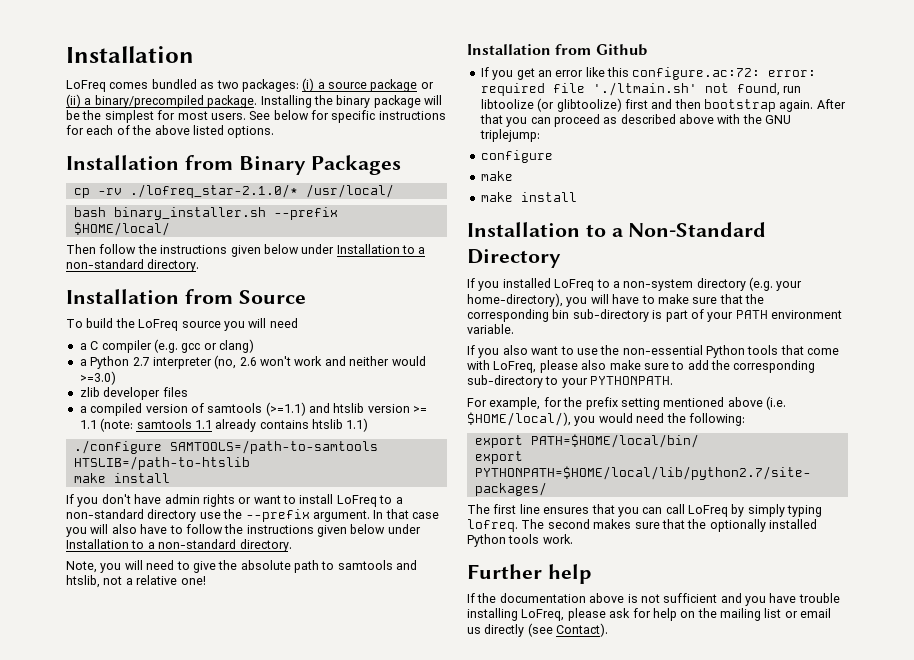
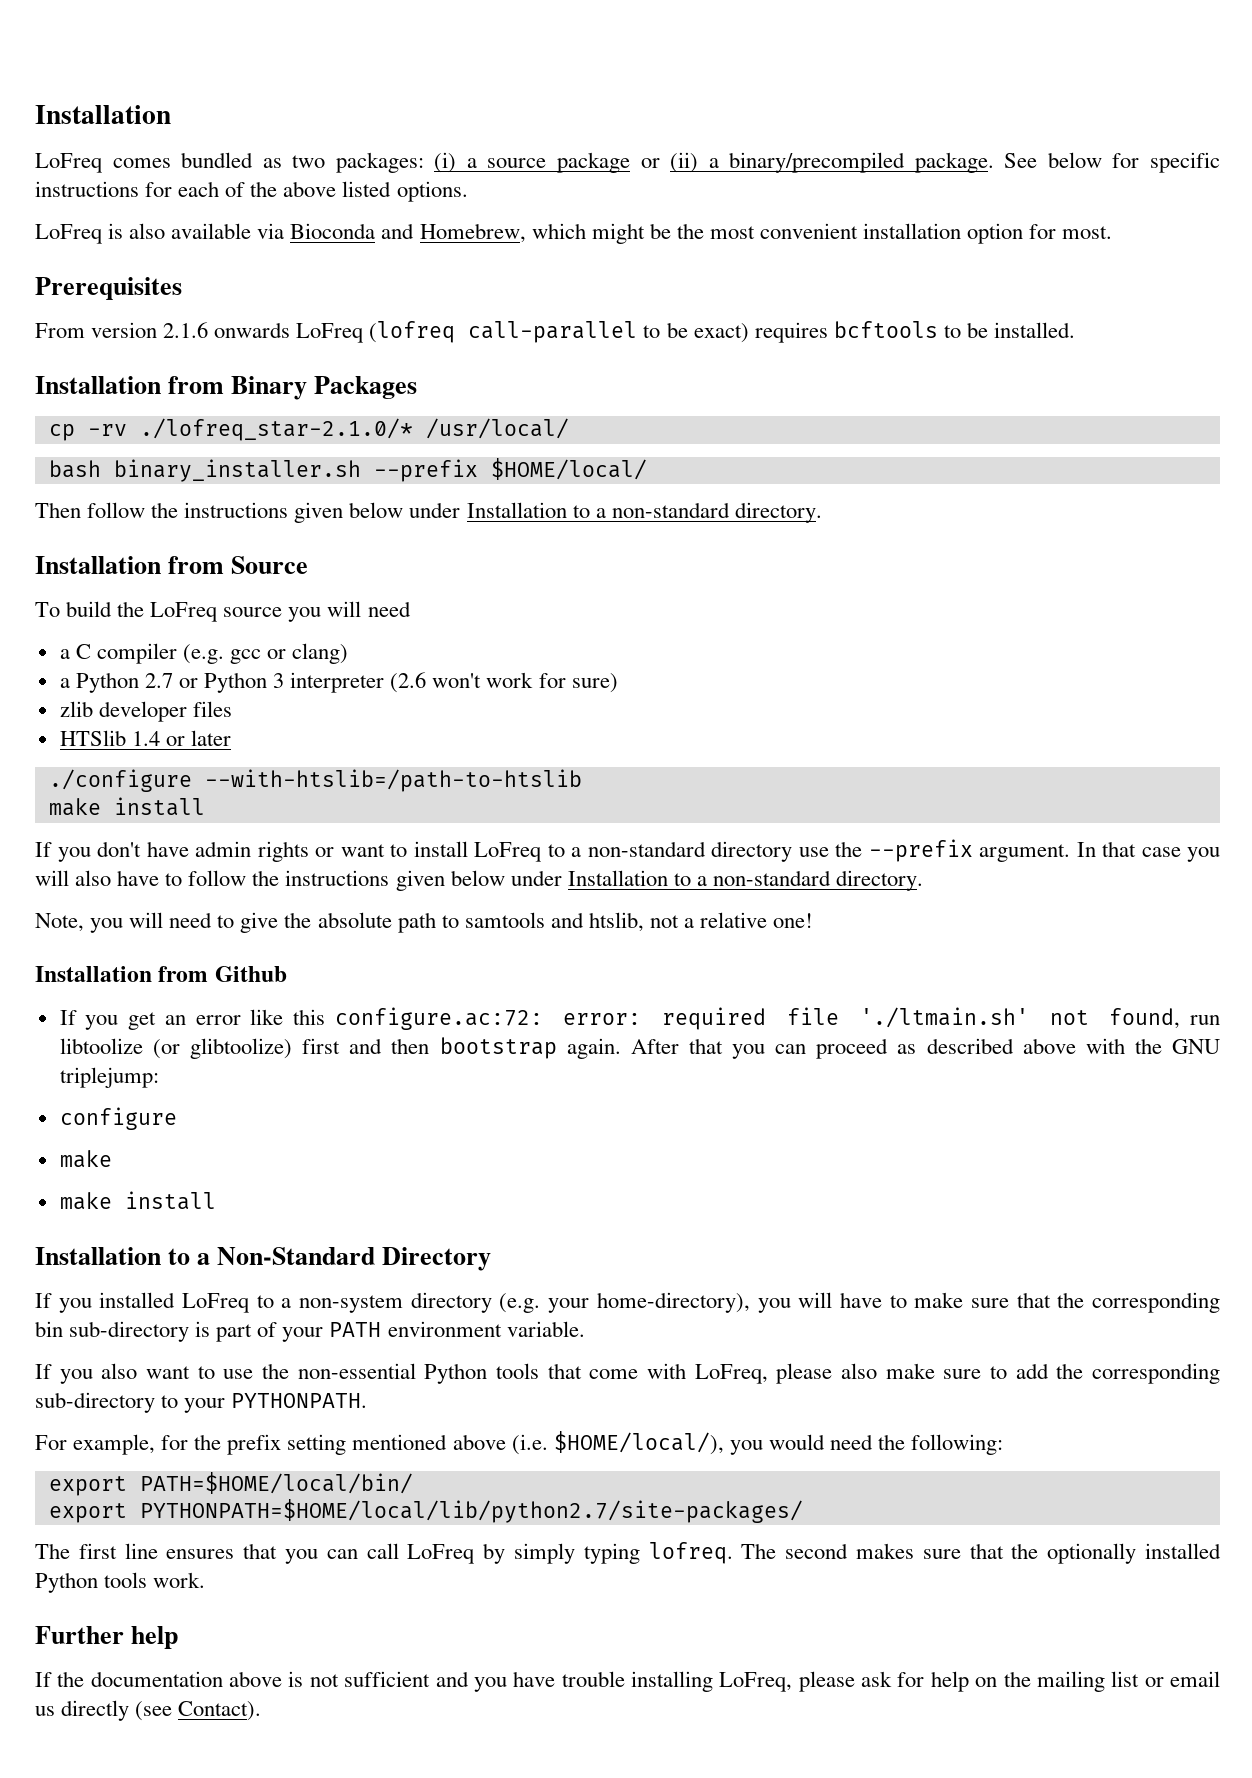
- Installing the binary package will be the simplest for most users.
+ LoFreq is also available via Bioconda and Homebrew, which might be the most convenient installation option for most.
+ Prerequisites
+ From version 2.1.6 onwards LoFreq (lofreq call-parallel to be exact) requires bcftools to be installed.
- a Python 2.7 interpreter (no, 2.6 won't work and neither would >=3.0)
+ a Python 2.7 or Python 3 interpreter (2.6 won't work for sure)
  zlib developer files
- a compiled version of samtools (>=1.1) and htslib version >= 1.1 (note: samtools 1.1 already contains htslib 1.1)
+ HTSlib 1.4 or later
- ./configure SAMTOOLS=/path-to-samtools HTSLIB=/path-to-htslib
+ ./configure --with-htslib=/path-to-htslib

